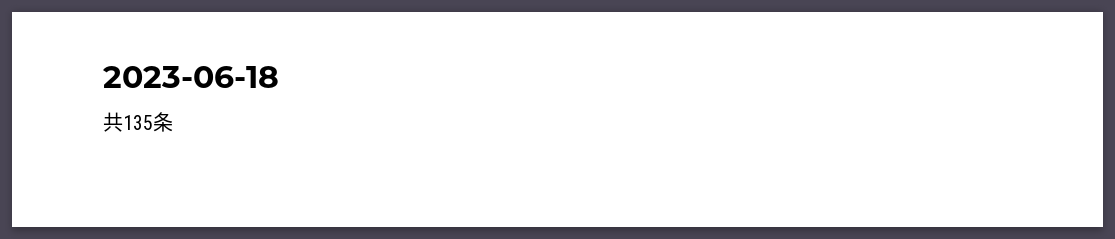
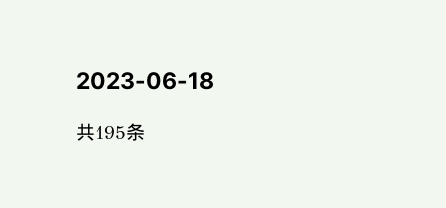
- 共135条
+ 共195条

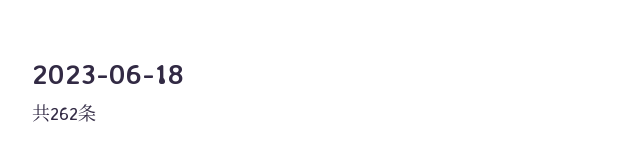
- 共195条
+ 共262条

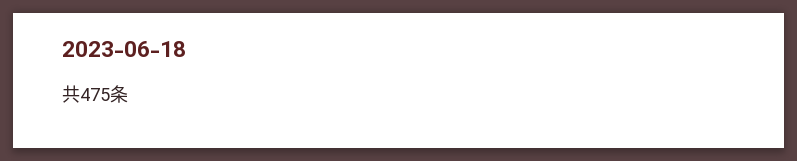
- 共262条
+ 共475条

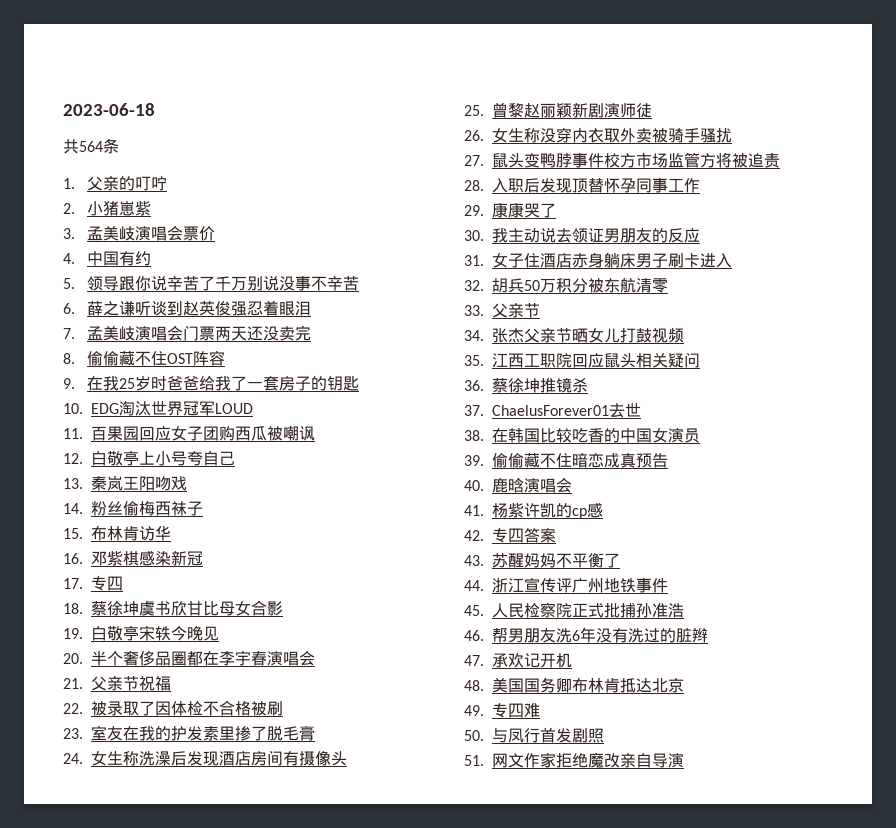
- 共475条
+ 共564条
+ 1.父亲的叮咛
+ 2.小猪崽紫
+ 3.孟美岐演唱会票价
+ 4.中国有约
+ 5.领导跟你说辛苦了千万别说没事不辛苦
+ 6.薛之谦听谈到赵英俊强忍着眼泪
+ 7.孟美岐演唱会门票两天还没卖完
+ 8.偷偷藏不住OST阵容
+ 9.在我25岁时爸爸给我了一套房子的钥匙
+ 10. EDG淘汰世界冠军LOUD
+ 11.百果园回应女子团购西瓜被嘲讽
+ 12.白敬亭上小号夸自己
+ 13.秦岚王阳吻戏
+ 14.粉丝偷梅西袜子
+ 15.布林肯访华
+ 16.邓紫棋感染新冠
+ 17.专四
+ 18.蔡徐坤虞书欣甘比母女合影
+ 19.白敬亭宋轶今晚见
+ 20.半个奢侈品圈都在李宇春演唱会
+ 21.父亲节祝福
+ 22.被录取了因体检不合格被刷
+ 23.室友在我的护发素里掺了脱毛膏
+ 24.女生称洗澡后发现酒店房间有摄像头
+ 25.曾黎赵丽颖新剧演师徒
+ 26.女生称没穿内衣取外卖被骑手骚扰
+ 27.鼠头变鸭脖事件校方市场监管方将被追责
+ 28.入职后发现顶替怀孕同事工作
+ 29.康康哭了
+ 30.我主动说去领证男朋友的反应
+ 31.女子住酒店赤身躺床男子刷卡进入
+ 32.胡兵50万积分被东航清零
+ 33.父亲节
+ 34.张杰父亲节晒女儿打鼓视频
+ 35.江西工职院回应鼠头相关疑问
+ 36.蔡徐坤推镜杀
+ 37. ChaelusForever01去世
+ 38.在韩国比较吃香的中国女演员
+ 39.偷偷藏不住暗恋成真预告
+ 40.鹿晗演唱会
+ 41.杨紫许凯的cp感
+ 42.专四答案
+ 43.苏醒妈妈不平衡了
+ 44.浙江宣传评广州地铁事件
+ 45.人民检察院正式批捕孙准浩
+ 46.帮男朋友洗6年没有洗过的脏辫
+ 47.承欢记开机
+ 48.美国国务卿布林肯抵达北京
+ 49.专四难
+ 50.与凤行首发剧照
+ 51.网文作家拒绝魔改亲自导演

